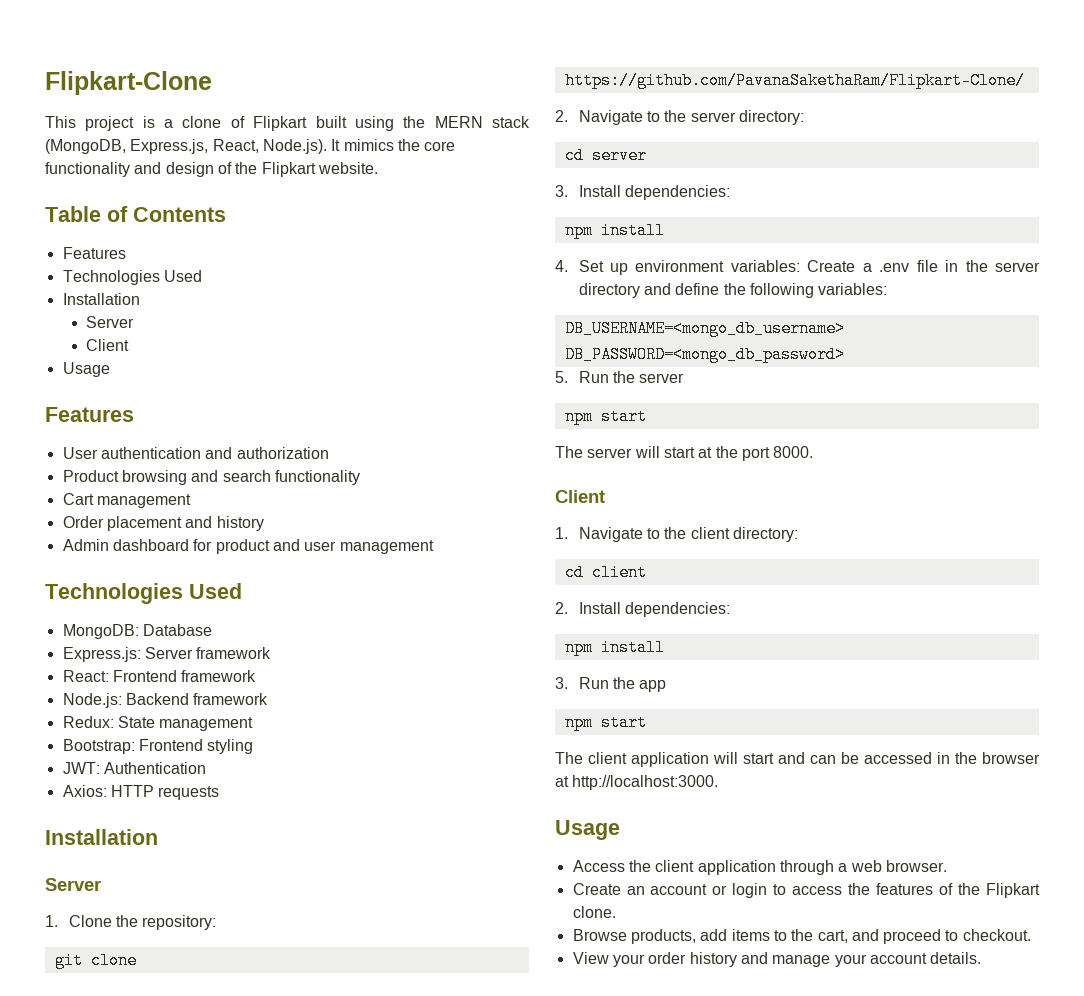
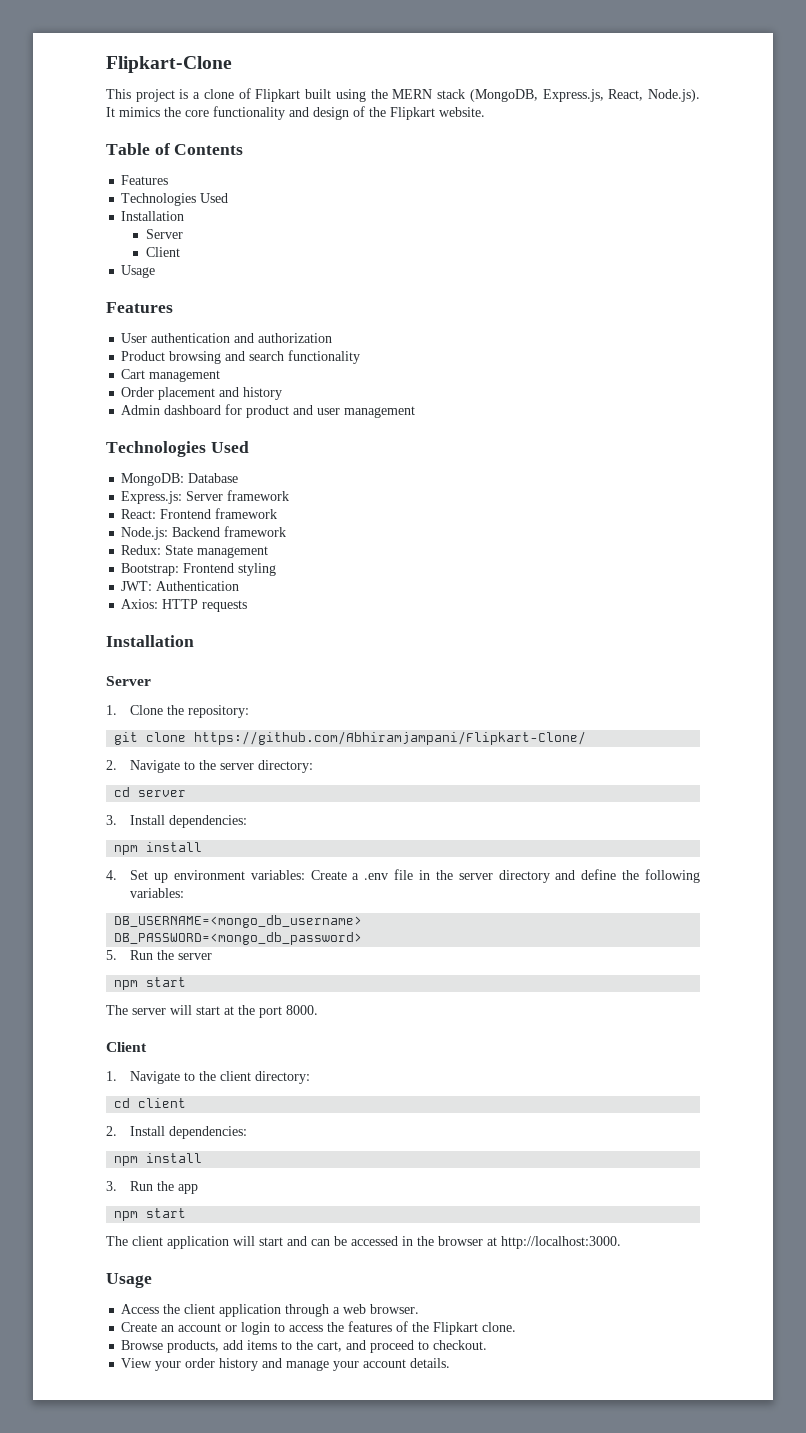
- git clone https://github.com/PavanaSakethaRam/Flipkart-Clone/
+ git clone https://github.com/Abhiramjampani/Flipkart-Clone/

